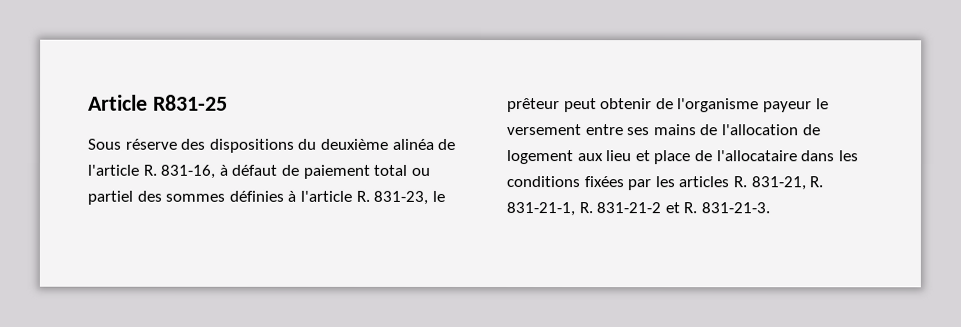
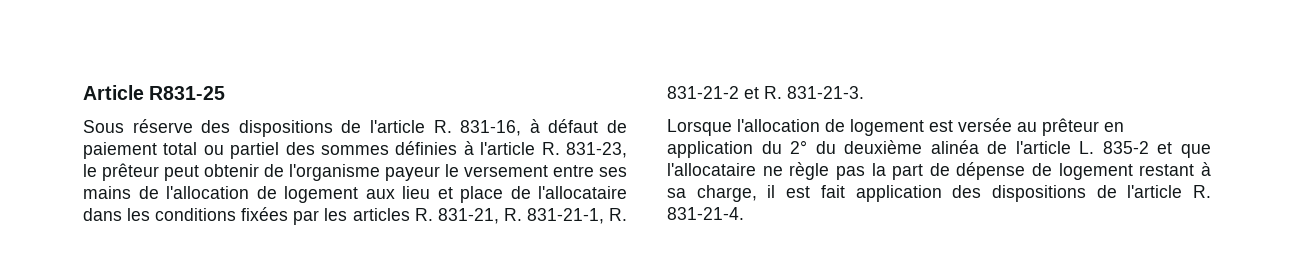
- Sous réserve des dispositions du deuxième alinéa de l'article R. 831-16, à défaut de paiement total ou partiel des sommes définies à l'article R. 831-23, le prêteur peut obtenir de l'organisme payeur le versement entre ses mains de l'allocation de logement aux lieu et place de l'allocataire dans les conditions fixées par les articles R. 831-21, R. 831-21-1, R. 831-21-2 et R. 831-21-3.
+ Sous réserve des dispositions de l'article R. 831-16, à défaut de paiement total ou partiel des sommes définies à l'article R. 831-23, le prêteur peut obtenir de l'organisme payeur le versement entre ses mains de l'allocation de logement aux lieu et place de l'allocataire dans les conditions fixées par les articles R. 831-21, R. 831-21-1, R. 831-21-2 et R. 831-21-3.
+ Lorsque l'allocation de logement est versée au prêteur en application du 2° du deuxième alinéa de l'article L. 835-2 et que l'allocataire ne règle pas la part de dépense de logement restant à sa charge, il est fait application des dispositions de l'article R. 831-21-4.

